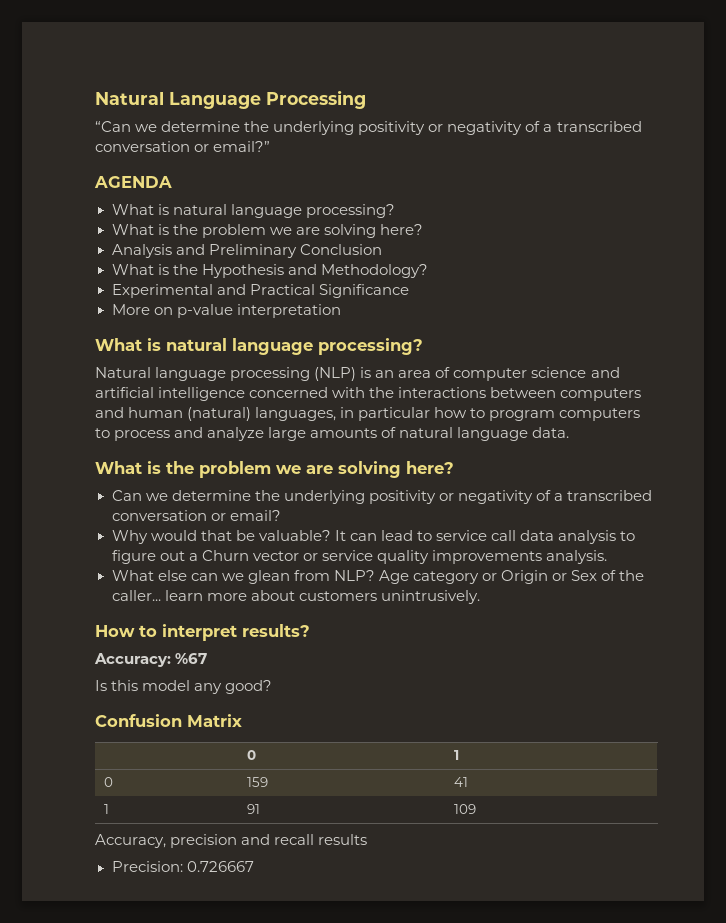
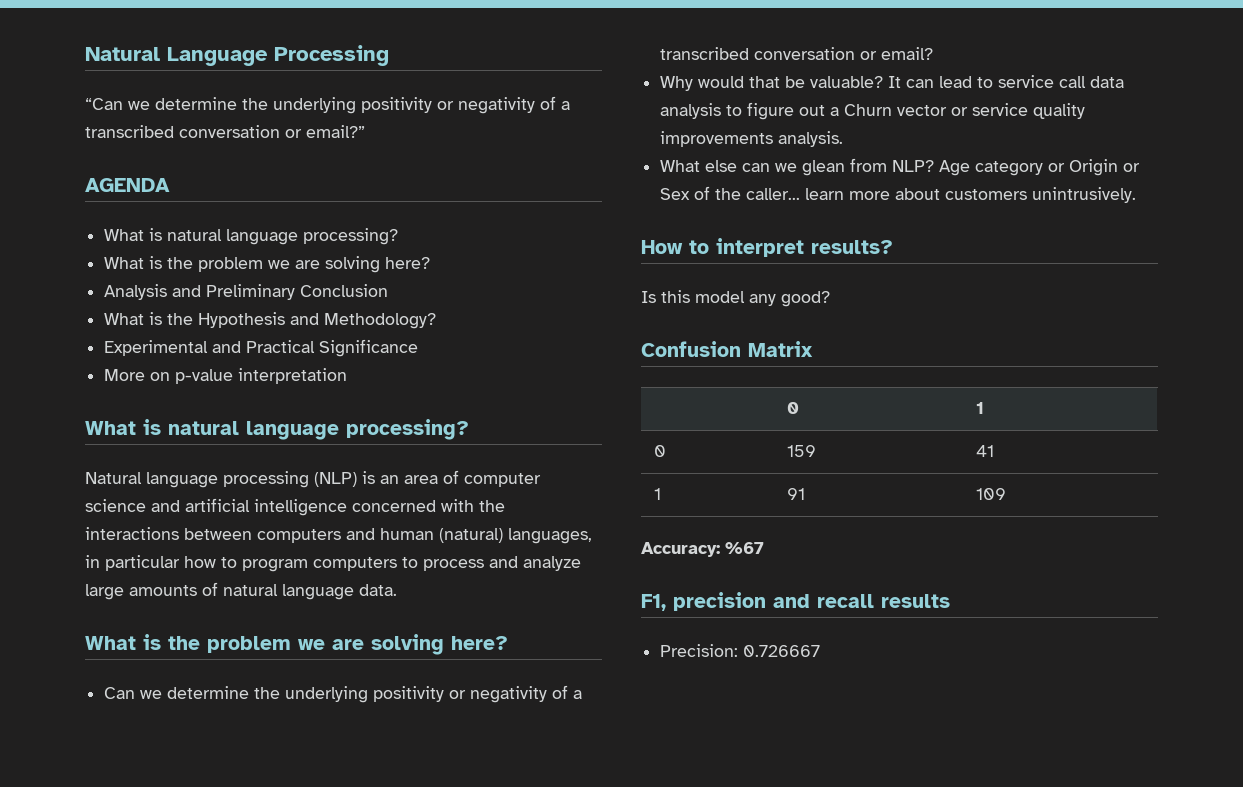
- Accuracy: %67
- Accuracy, precision and recall results
+ Accuracy: %67
+ F1, precision and recall results

